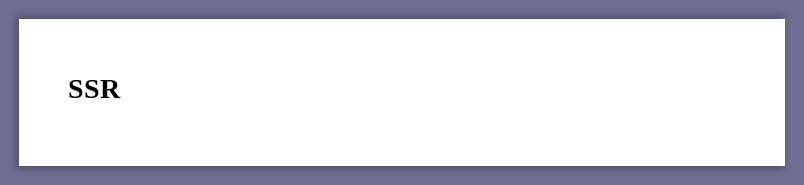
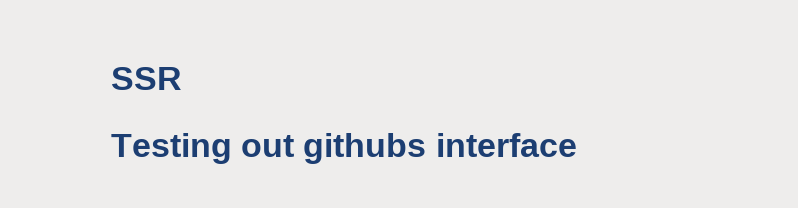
+ Testing out githubs interface

